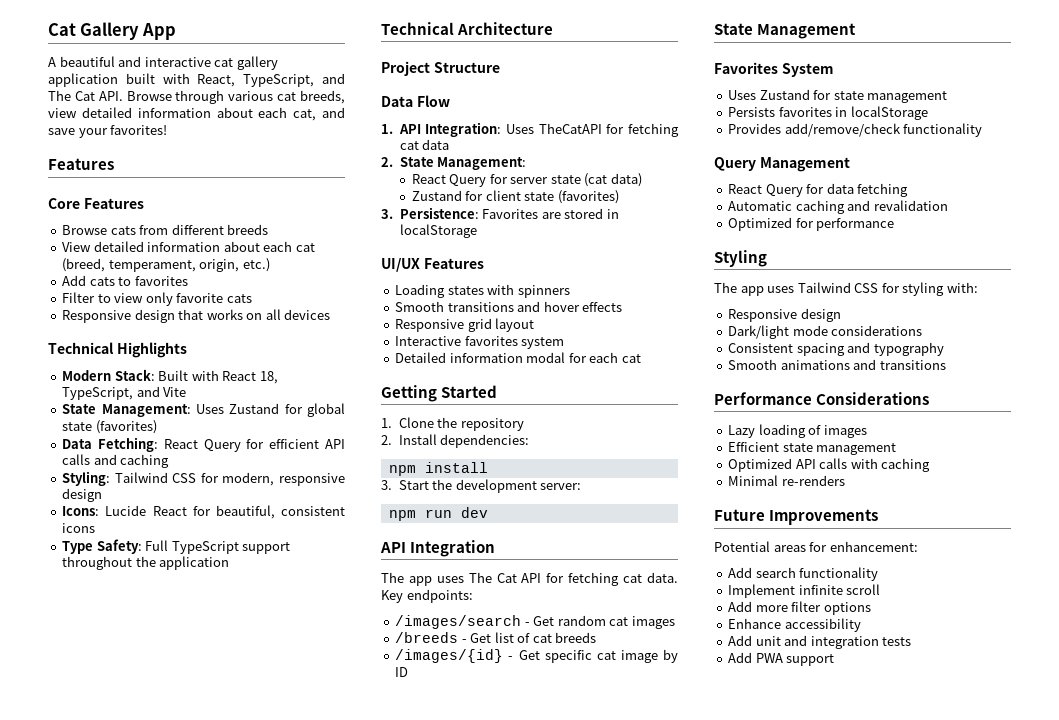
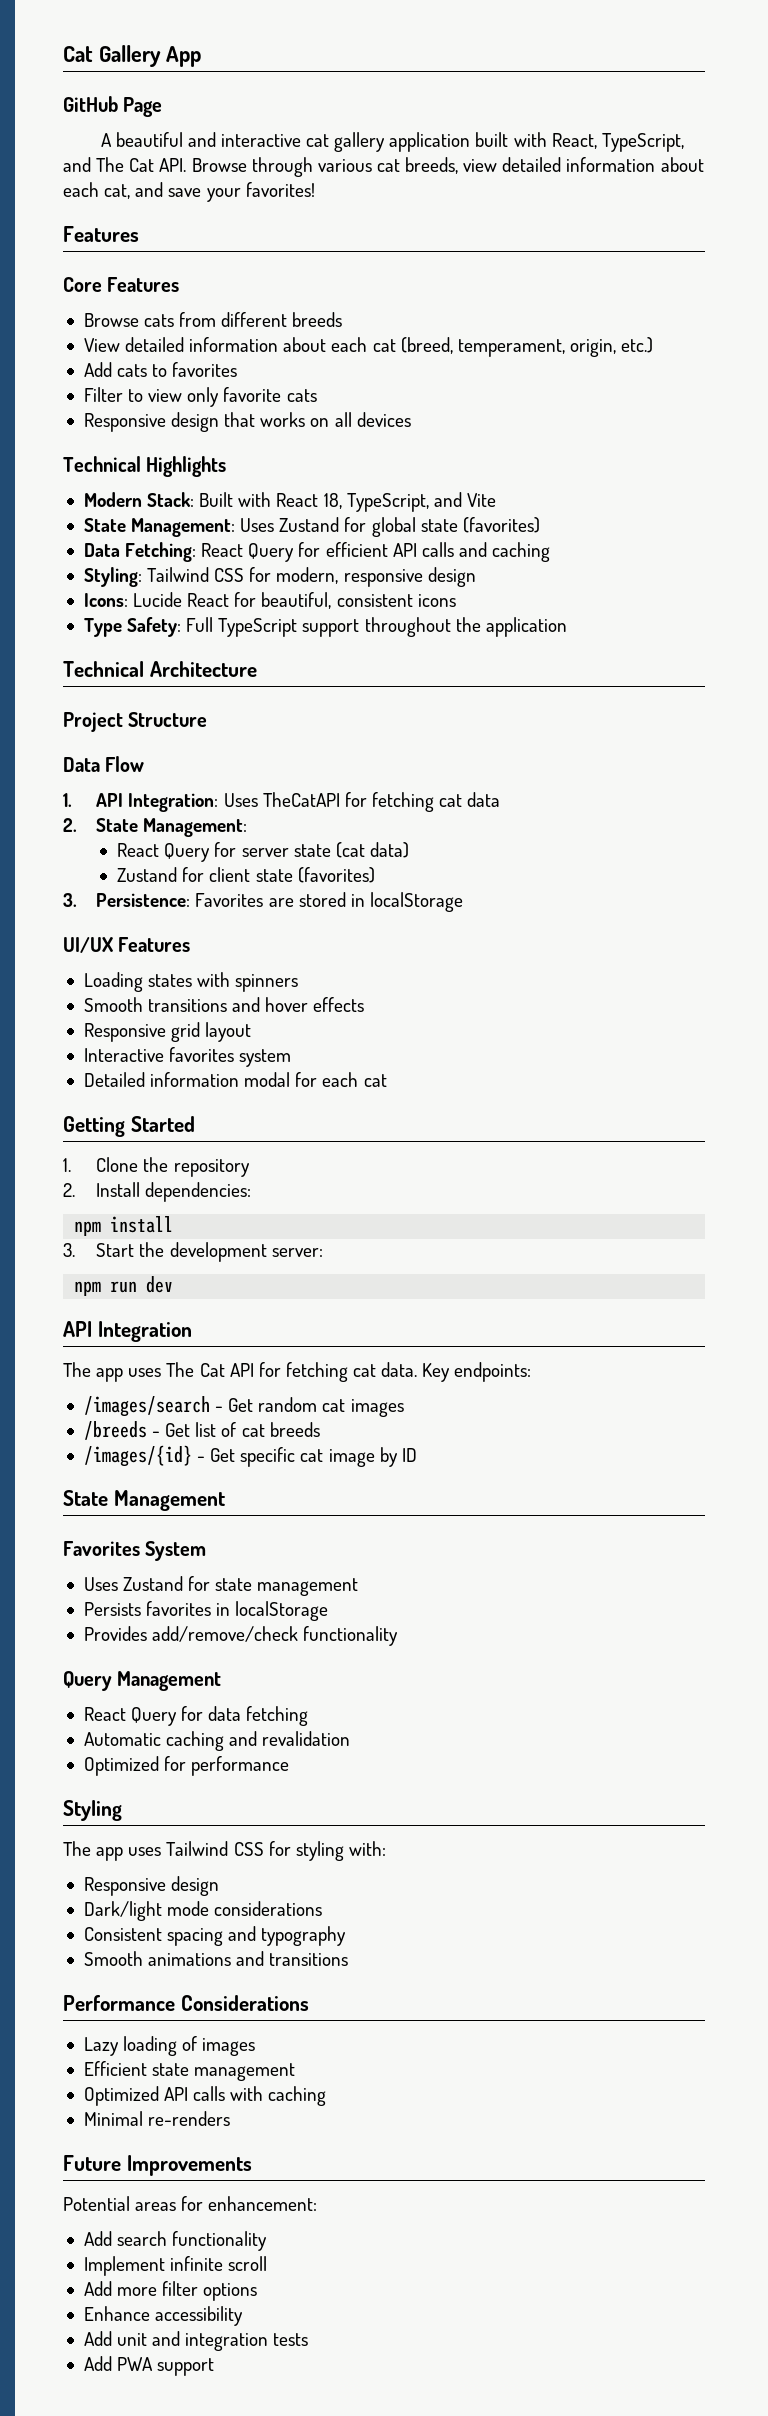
+ GitHub Page

